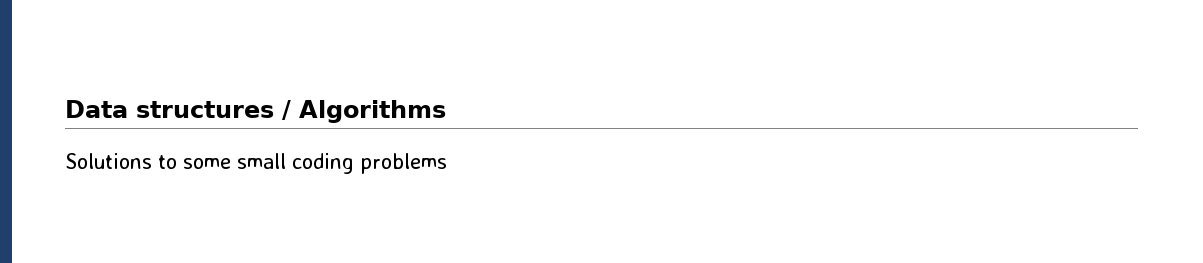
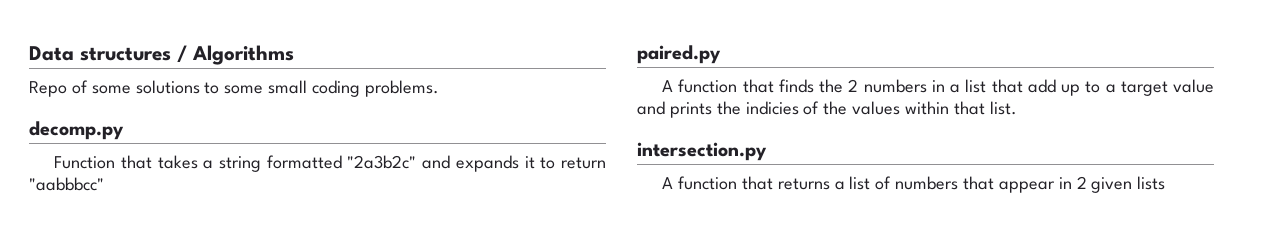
- Solutions to some small coding problems
+ Repo of some solutions to some small coding problems.
+ decomp.py
+ Function that takes a string formatted "2a3b2c" and expands it to return "aabbbcc"
+ paired.py
+ A function that finds the 2 numbers in a list that add up to a target value and prints the indicies of the values within that list.
+ intersection.py
+ A function that returns a list of numbers that appear in 2 given lists

